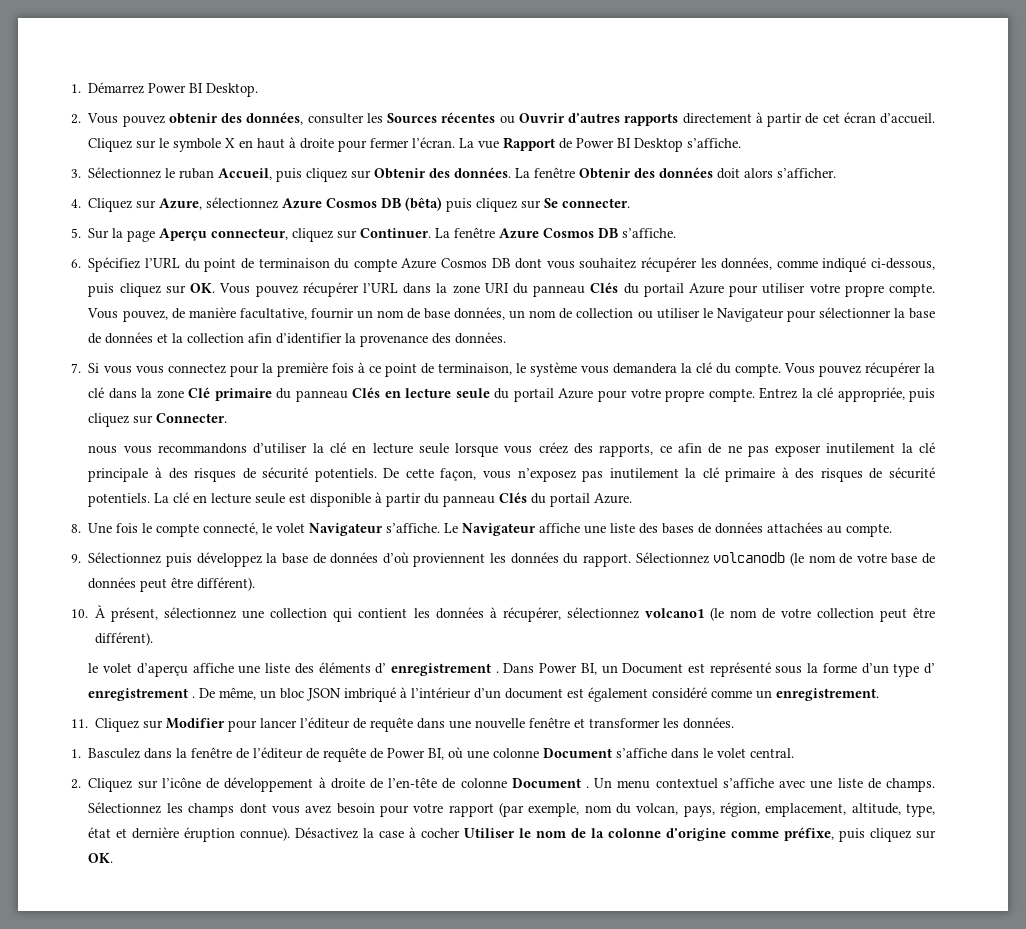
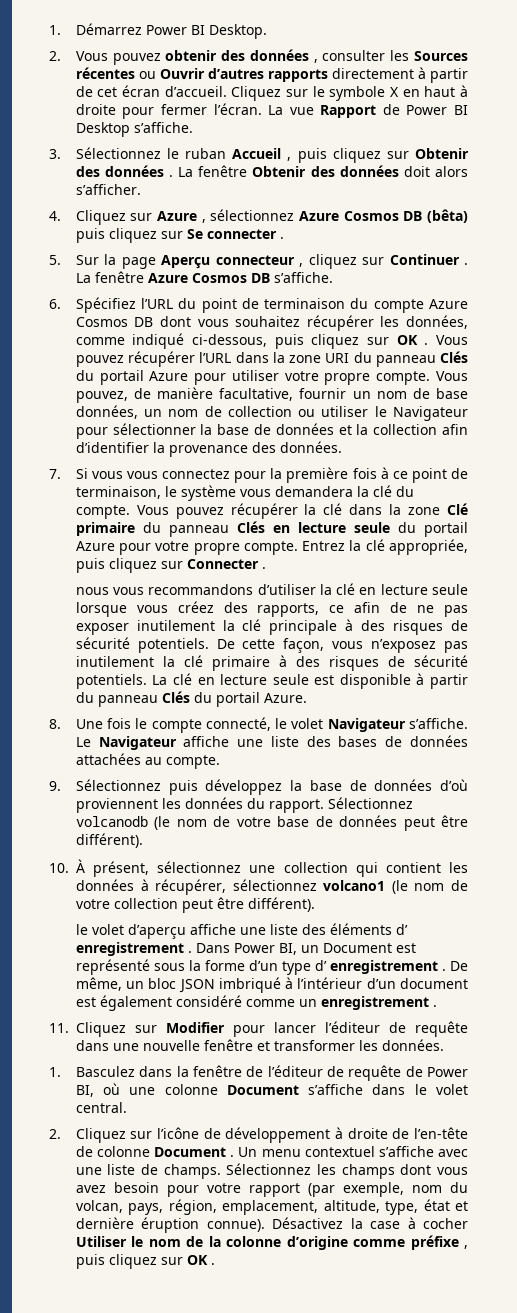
- 2. Vous pouvez obtenir des données, consulter les Sources récentes ou Ouvrir d’autres rapports directement à partir de cet écran d’accueil.
+ 2. Vous pouvez obtenir des données , consulter les Sources récentes ou Ouvrir d’autres rapports directement à partir de cet écran d’accueil.
- 3. Sélectionnez le ruban Accueil, puis cliquez sur Obtenir des données.
+ 3. Sélectionnez le ruban Accueil , puis cliquez sur Obtenir des données .
- 4. Cliquez sur Azure, sélectionnez Azure Cosmos DB (bêta) puis cliquez sur Se connecter.
+ 4. Cliquez sur Azure , sélectionnez Azure Cosmos DB (bêta) puis cliquez sur Se connecter .
- 5. Sur la page Aperçu connecteur, cliquez sur Continuer.
+ 5. Sur la page Aperçu connecteur , cliquez sur Continuer .
- 6. Spécifiez l’URL du point de terminaison du compte Azure Cosmos DB dont vous souhaitez récupérer les données, comme indiqué ci-dessous, puis cliquez sur OK. Vous pouvez récupérer l’URL dans la zone URI du panneau Clés du portail Azure pour utiliser votre propre compte.
+ 6. Spécifiez l’URL du point de terminaison du compte Azure Cosmos DB dont vous souhaitez récupérer les données, comme indiqué ci-dessous, puis cliquez sur OK . Vous pouvez récupérer l’URL dans la zone URI du panneau Clés du portail Azure pour utiliser votre propre compte.
- Entrez la clé appropriée, puis cliquez sur Connecter.
+ Entrez la clé appropriée, puis cliquez sur Connecter .
- De même, un bloc JSON imbriqué à l’intérieur d’un document est également considéré comme un enregistrement.
+ De même, un bloc JSON imbriqué à l’intérieur d’un document est également considéré comme un enregistrement .
- Désactivez la case à cocher Utiliser le nom de la colonne d’origine comme préfixe, puis cliquez sur OK.
+ Désactivez la case à cocher Utiliser le nom de la colonne d’origine comme préfixe , puis cliquez sur OK .

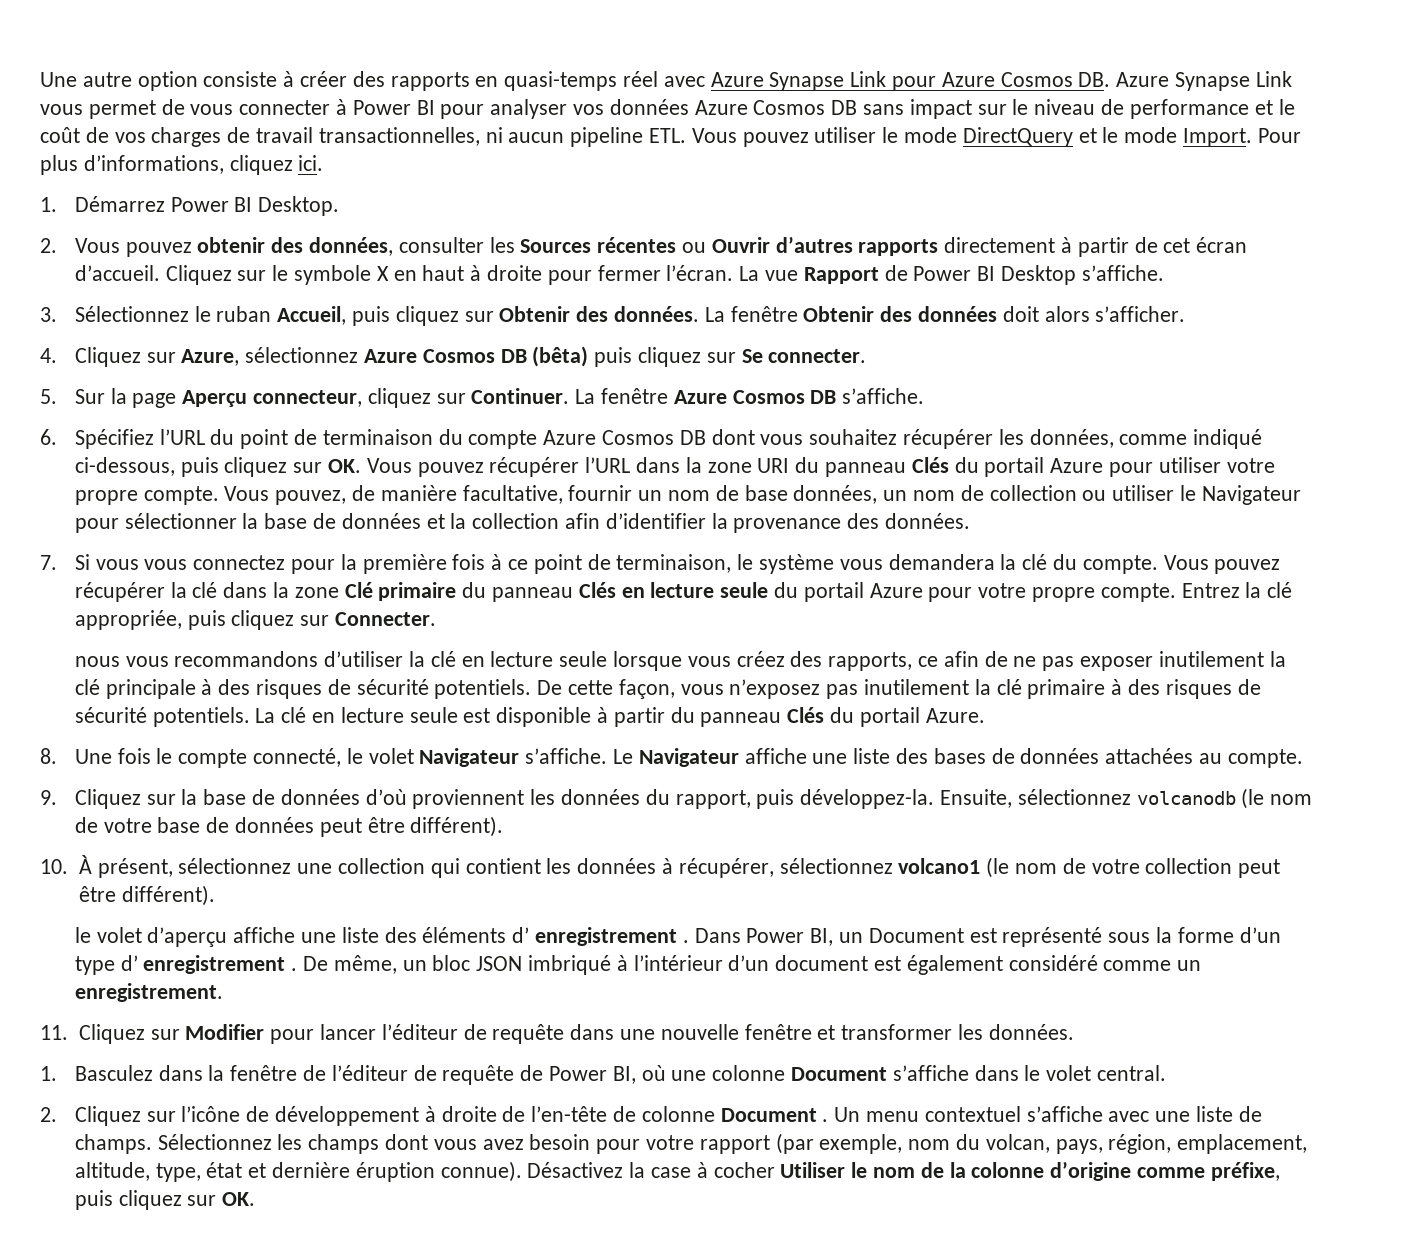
+ Une autre option consiste à créer des rapports en quasi-temps réel avec Azure Synapse Link pour Azure Cosmos DB. Azure Synapse Link vous permet de vous connecter à Power BI pour analyser vos données Azure Cosmos DB sans impact sur le niveau de performance et le coût de vos charges de travail transactionnelles, ni aucun pipeline ETL. Vous pouvez utiliser le mode DirectQuery et le mode Import. Pour plus d’informations, cliquez ici.
- 2. Vous pouvez obtenir des données , consulter les Sources récentes ou Ouvrir d’autres rapports directement à partir de cet écran d’accueil.
+ 2. Vous pouvez obtenir des données, consulter les Sources récentes ou Ouvrir d’autres rapports directement à partir de cet écran d’accueil.
- 3. Sélectionnez le ruban Accueil , puis cliquez sur Obtenir des données .
+ 3. Sélectionnez le ruban Accueil, puis cliquez sur Obtenir des données.
- 4. Cliquez sur Azure , sélectionnez Azure Cosmos DB (bêta) puis cliquez sur Se connecter .
+ 4. Cliquez sur Azure, sélectionnez Azure Cosmos DB (bêta) puis cliquez sur Se connecter.
- 5. Sur la page Aperçu connecteur , cliquez sur Continuer .
+ 5. Sur la page Aperçu connecteur, cliquez sur Continuer.
- 6. Spécifiez l’URL du point de terminaison du compte Azure Cosmos DB dont vous souhaitez récupérer les données, comme indiqué ci-dessous, puis cliquez sur OK . Vous pouvez récupérer l’URL dans la zone URI du panneau Clés du portail Azure pour utiliser votre propre compte.
+ 6. Spécifiez l’URL du point de terminaison du compte Azure Cosmos DB dont vous souhaitez récupérer les données, comme indiqué ci-dessous, puis cliquez sur OK. Vous pouvez récupérer l’URL dans la zone URI du panneau Clés du portail Azure pour utiliser votre propre compte.
- Entrez la clé appropriée, puis cliquez sur Connecter .
+ Entrez la clé appropriée, puis cliquez sur Connecter.
- 9. Sélectionnez puis développez la base de données d’où proviennent les données du rapport. Sélectionnez volcanodb (le nom de votre base de données peut être différent).
+ 9. Cliquez sur la base de données d’où proviennent les données du rapport, puis développez-la. Ensuite, sélectionnez volcanodb (le nom de votre base de données peut être différent).
- De même, un bloc JSON imbriqué à l’intérieur d’un document est également considéré comme un enregistrement .
+ De même, un bloc JSON imbriqué à l’intérieur d’un document est également considéré comme un enregistrement.
- Désactivez la case à cocher Utiliser le nom de la colonne d’origine comme préfixe , puis cliquez sur OK .
+ Désactivez la case à cocher Utiliser le nom de la colonne d’origine comme préfixe, puis cliquez sur OK.

